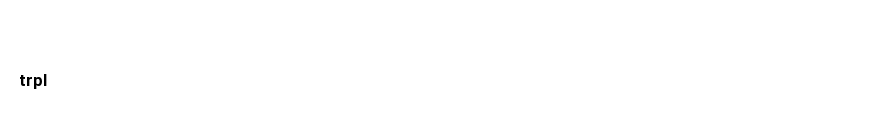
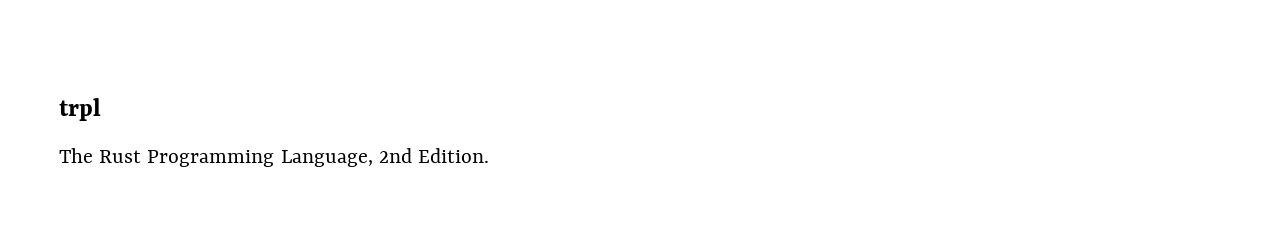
+ The Rust Programming Language, 2nd Edition.

